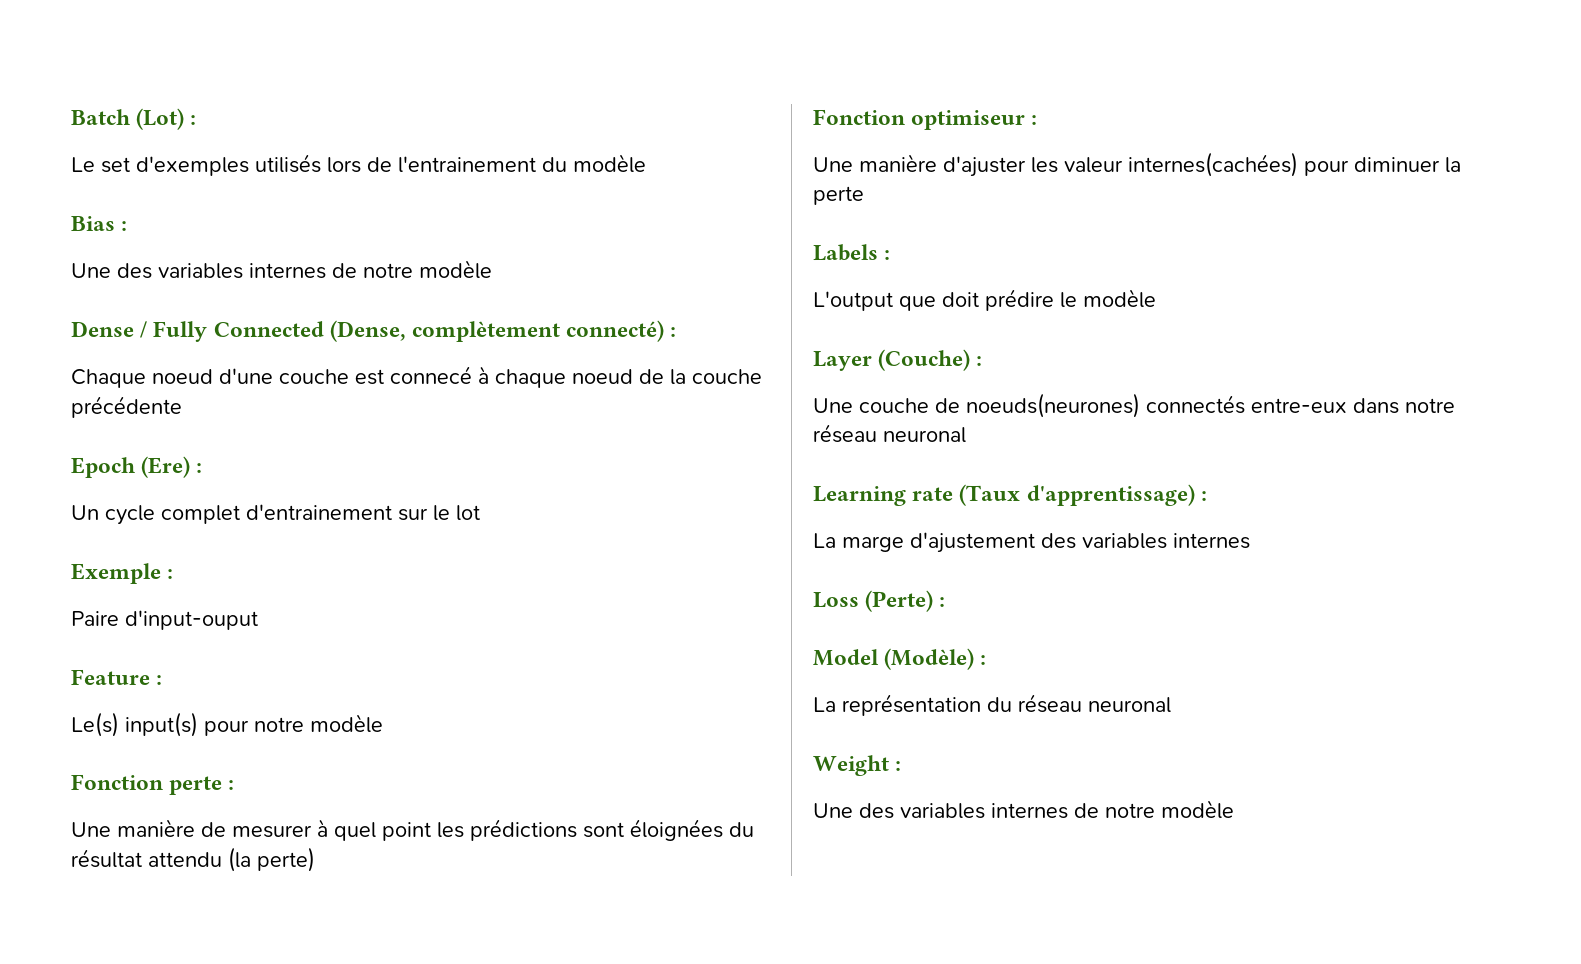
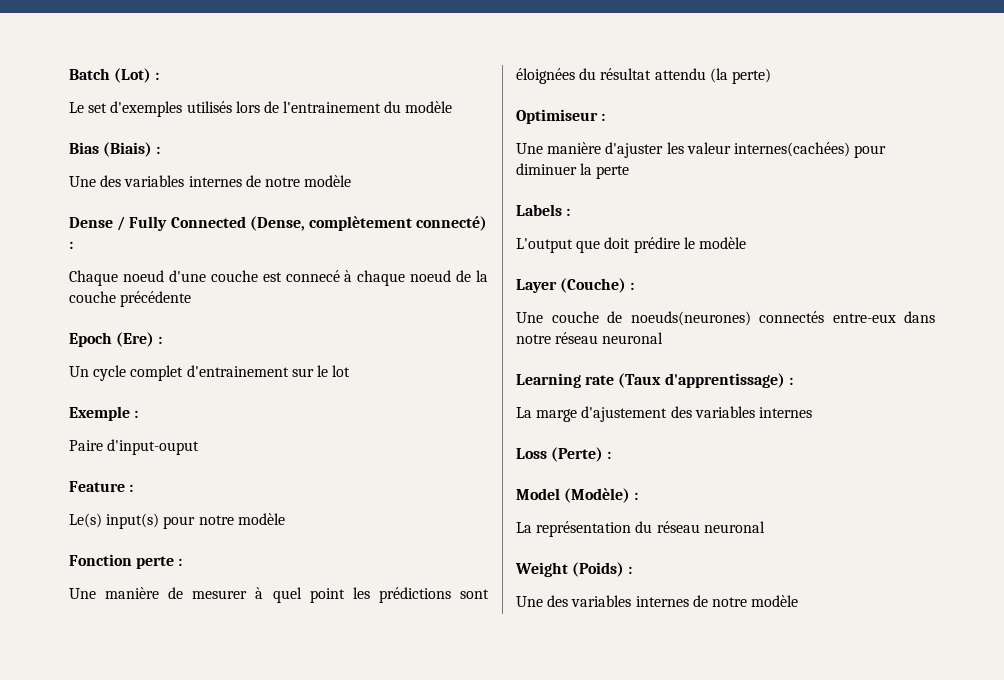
- Bias :
+ Bias (Biais) :
- Fonction optimiseur :
+ Optimiseur :
- Weight :
+ Weight (Poids) :

